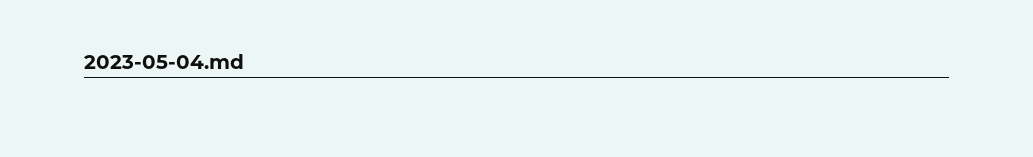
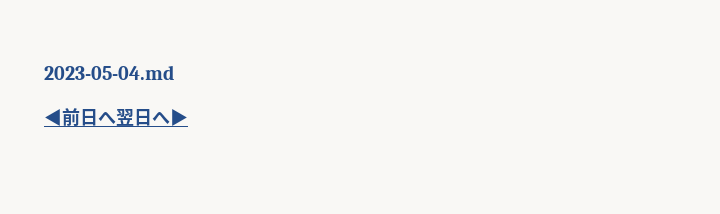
+ ◀前日へ翌日へ▶

